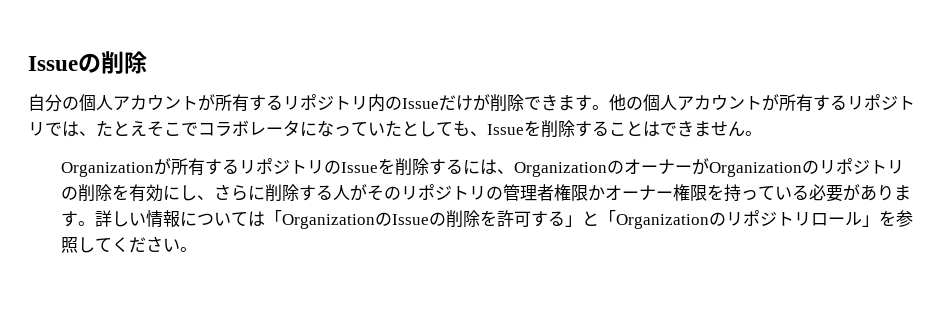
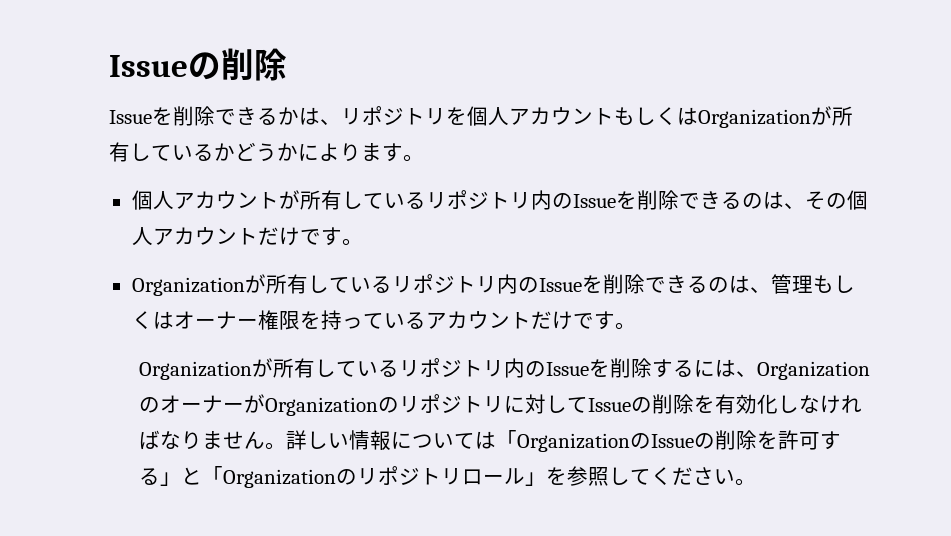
- 自分の個人アカウントが所有するリポジトリ内のIssueだけが削除できます。他の個人アカウントが所有するリポジトリでは、たとえそこでコラボレータになっていたとしても、Issueを削除することはできません。
- Organizationが所有するリポジトリのIssueを削除するには、OrganizationのオーナーがOrganizationのリポジトリの削除を有効にし、さらに削除する人がそのリポジトリの管理者権限かオーナー権限を持っている必要があります。
+ Issueを削除できるかは、リポジトリを個人アカウントもしくはOrganizationが所有しているかどうかによります。
+ 個人アカウントが所有しているリポジトリ内のIssueを削除できるのは、その個人アカウントだけです。
+ Organizationが所有しているリポジトリ内のIssueを削除できるのは、管理もしくはオーナー権限を持っているアカウントだけです。
+ Organizationが所有しているリポジトリ内のIssueを削除するには、OrganizationのオーナーがOrganizationのリポジトリに対してIssueの削除を有効化しなければなりません。

